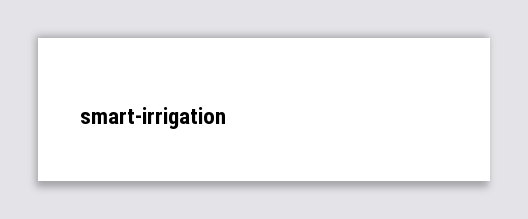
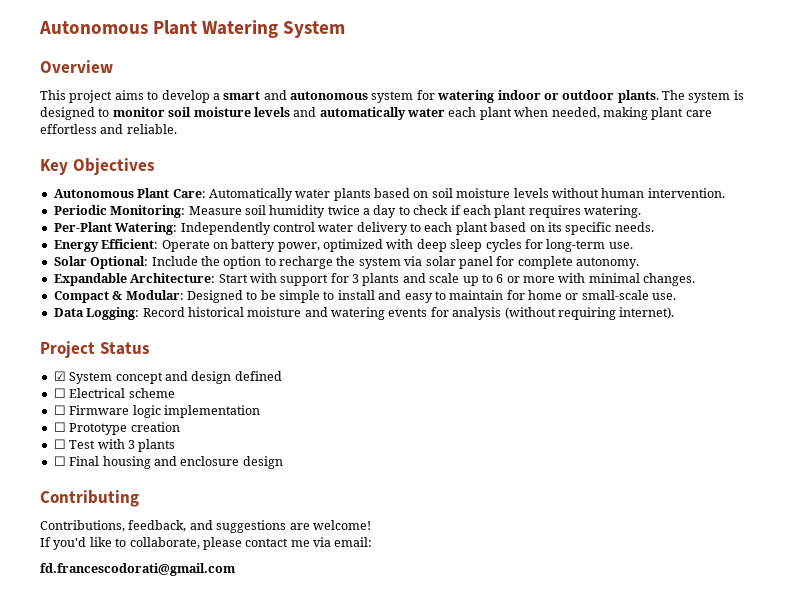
- smart-irrigation
+ Autonomous Plant Watering System
+ Overview
+ This project aims to develop a smart and autonomous system for watering indoor or outdoor plants. The system is designed to monitor soil moisture levels and automatically water each plant when needed, making plant care effortless and reliable.
+ Key Objectives
+ Autonomous Plant Care: Automatically water plants based on soil moisture levels without human intervention.
+ Periodic Monitoring: Measure soil humidity twice a day to check if each plant requires watering.
+ Per-Plant Watering: Independently control water delivery to each plant based on its specific needs.
+ Energy Efficient: Operate on battery power, optimized with deep sleep cycles for long-term use.
+ Solar Optional: Include the option to recharge the system via solar panel for complete autonomy.
+ Expandable Architecture: Start with support for 3 plants and scale up to 6 or more with minimal changes.
+ Compact & Modular: Designed to be simple to install and easy to maintain for home or small-scale use.
+ Data Logging: Record historical moisture and watering events for analysis (without requiring internet).
+ Project Status
+ ☑ System concept and design defined
+ ☐ Electrical scheme
+ ☐ Firmware logic implementation
+ ☐ Prototype creation
+ ☐ Test with 3 plants
+ ☐ Final housing and enclosure design
+ Contributing
+ Contributions, feedback, and suggestions are welcome!
+ If you'd like to collaborate, please contact me via email:
+ fd.francescodorati@gmail.com

